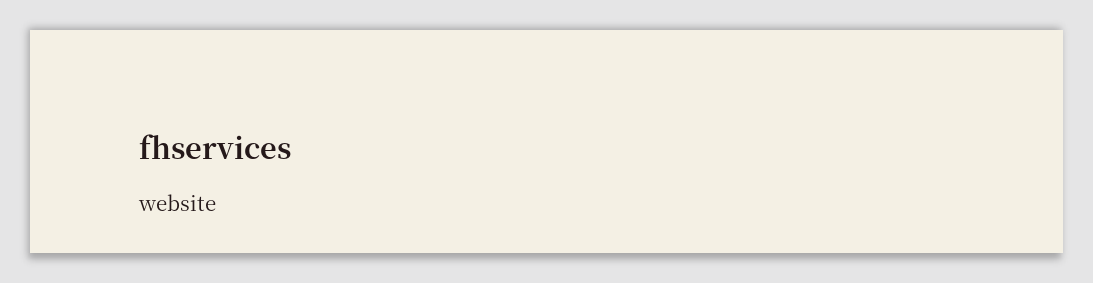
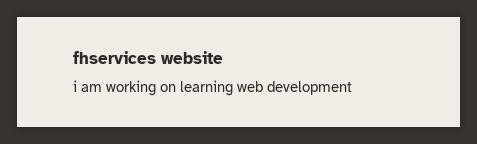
- fhservices
- website
+ fhservices website
+ i am working on learning web development

